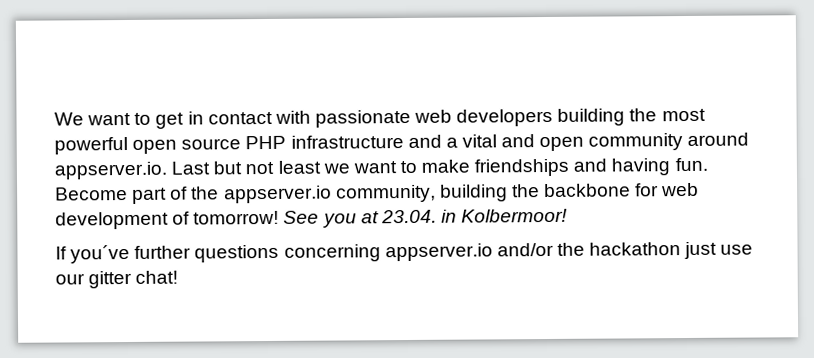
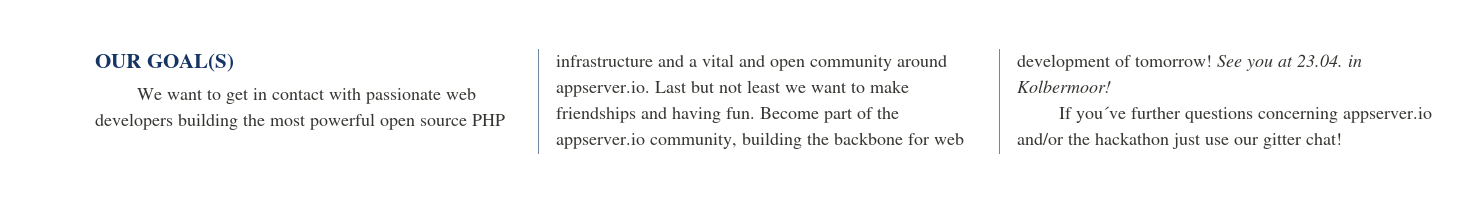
+ OUR GOAL(S)

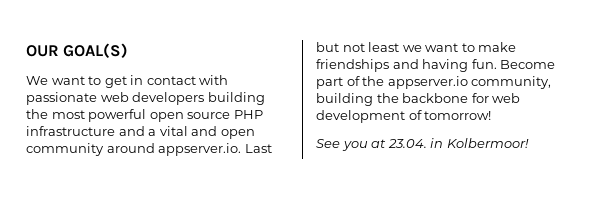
- Become part of the appserver.io community, building the backbone for web development of tomorrow! See you at 23.04. in Kolbermoor!
+ Become part of the appserver.io community, building the backbone for web development of tomorrow!
+ See you at 23.04. in Kolbermoor!
- If you´ve further questions concerning appserver.io and/or the hackathon just use our gitter chat!

